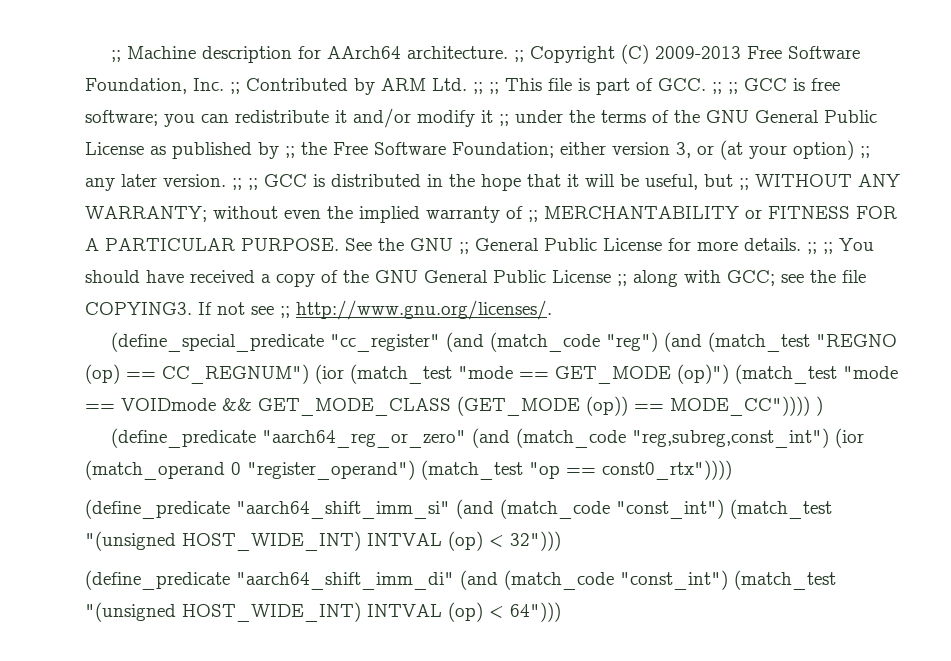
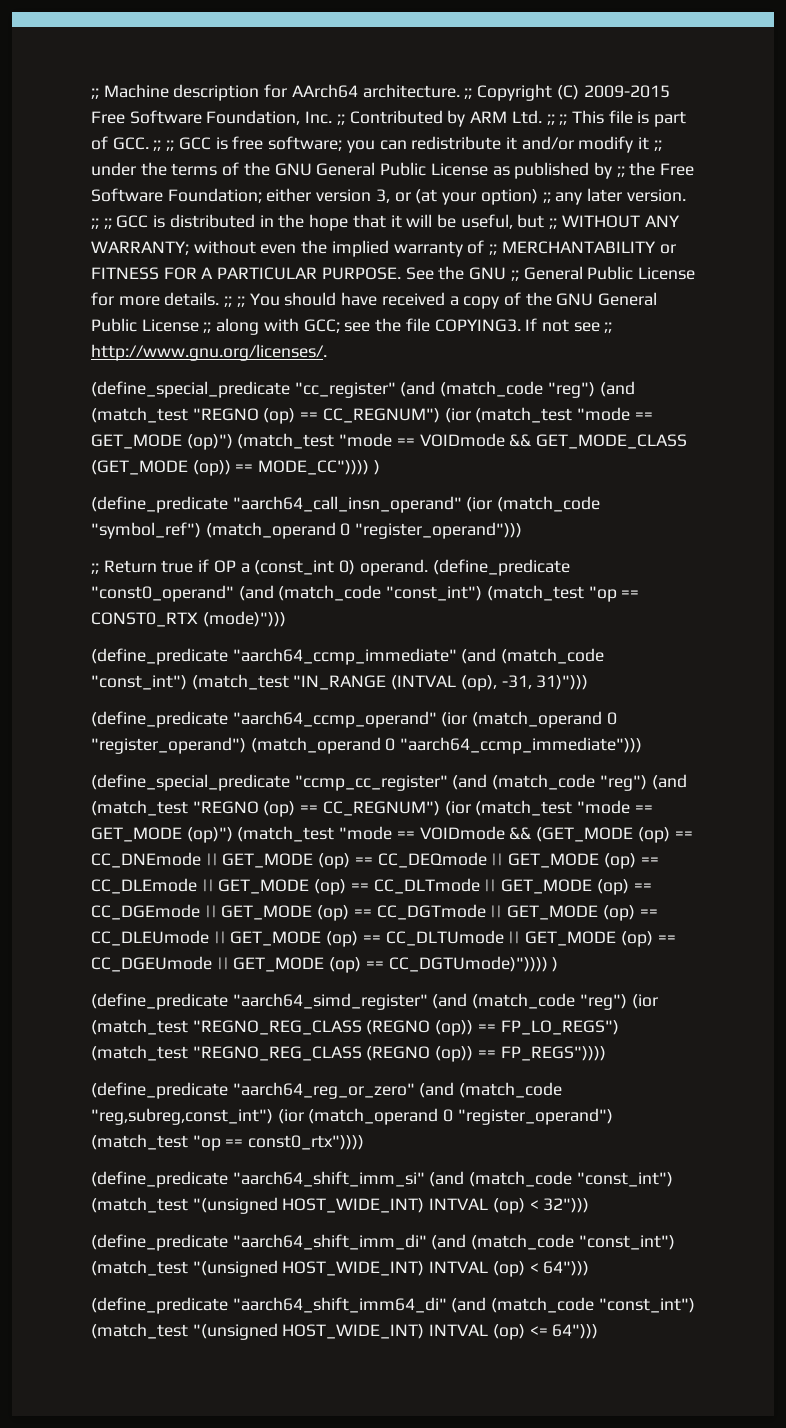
- Copyright (C) 2009-2013 Free Software Foundation, Inc. ;;
+ Copyright (C) 2009-2015 Free Software Foundation, Inc. ;;
+ (define_predicate "aarch64_call_insn_operand" (ior (match_code "symbol_ref") (match_operand 0 "register_operand")))
+ ;; Return true if OP a (const_int 0) operand. (define_predicate "const0_operand" (and (match_code "const_int") (match_test "op == CONST0_RTX (mode)")))
+ (define_predicate "aarch64_ccmp_immediate" (and (match_code "const_int") (match_test "IN_RANGE (INTVAL (op), -31, 31)")))
+ (define_predicate "aarch64_ccmp_operand" (ior (match_operand 0 "register_operand") (match_operand 0 "aarch64_ccmp_immediate")))
+ (define_special_predicate "ccmp_cc_register" (and (match_code "reg") (and (match_test "REGNO (op) == CC_REGNUM") (ior (match_test "mode == GET_MODE (op)") (match_test "mode == VOIDmode && (GET_MODE (op) == CC_DNEmode || GET_MODE (op) == CC_DEQmode || GET_MODE (op) == CC_DLEmode || GET_MODE (op) == CC_DLTmode || GET_MODE (op) == CC_DGEmode || GET_MODE (op) == CC_DGTmode || GET_MODE (op) == CC_DLEUmode || GET_MODE (op) == CC_DLTUmode || GET_MODE (op) == CC_DGEUmode || GET_MODE (op) == CC_DGTUmode)")))) )
+ (define_predicate "aarch64_simd_register" (and (match_code "reg") (ior (match_test "REGNO_REG_CLASS (REGNO (op)) == FP_LO_REGS") (match_test "REGNO_REG_CLASS (REGNO (op)) == FP_REGS"))))
+ (define_predicate "aarch64_shift_imm64_di" (and (match_code "const_int") (match_test "(unsigned HOST_WIDE_INT) INTVAL (op) <= 64")))

